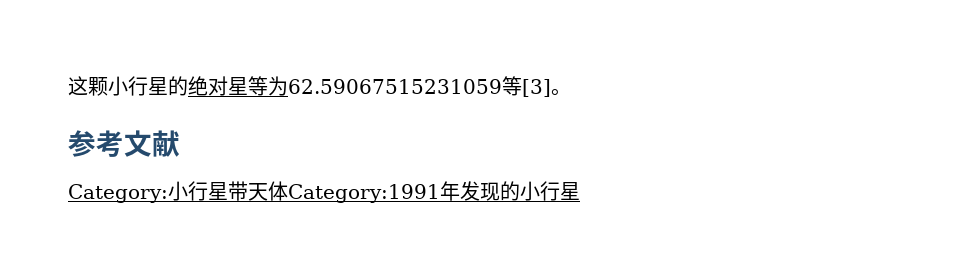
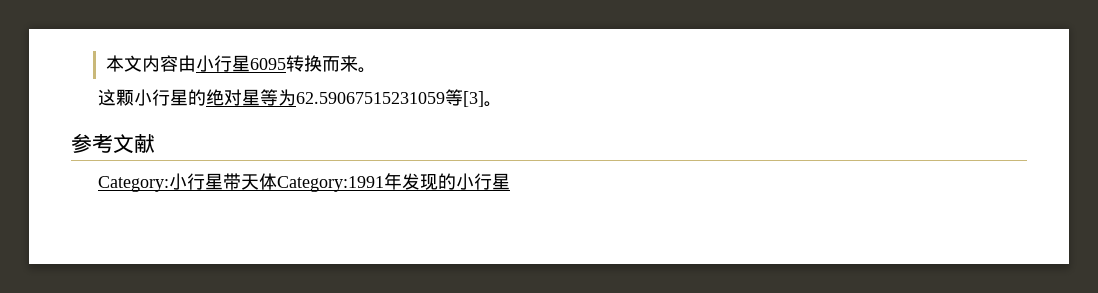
+ 本文内容由小行星6095转换而来。

